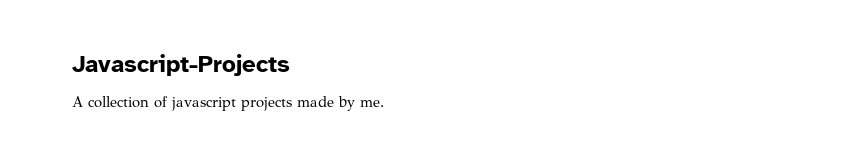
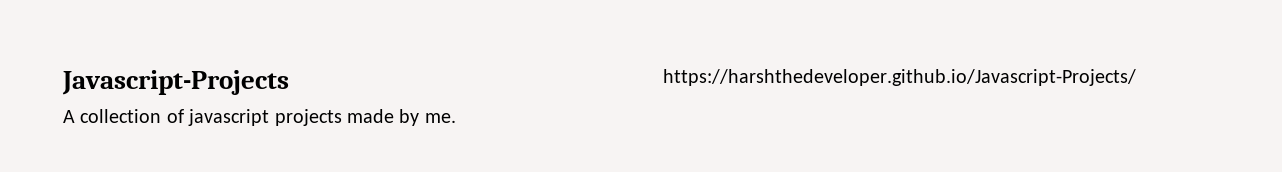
- A collection of javascript projects made by me.
+ A collection of javascript projects made by me. https://harshthedeveloper.github.io/Javascript-Projects/

